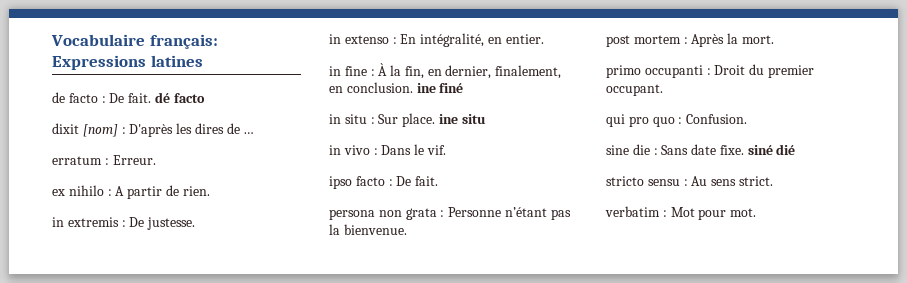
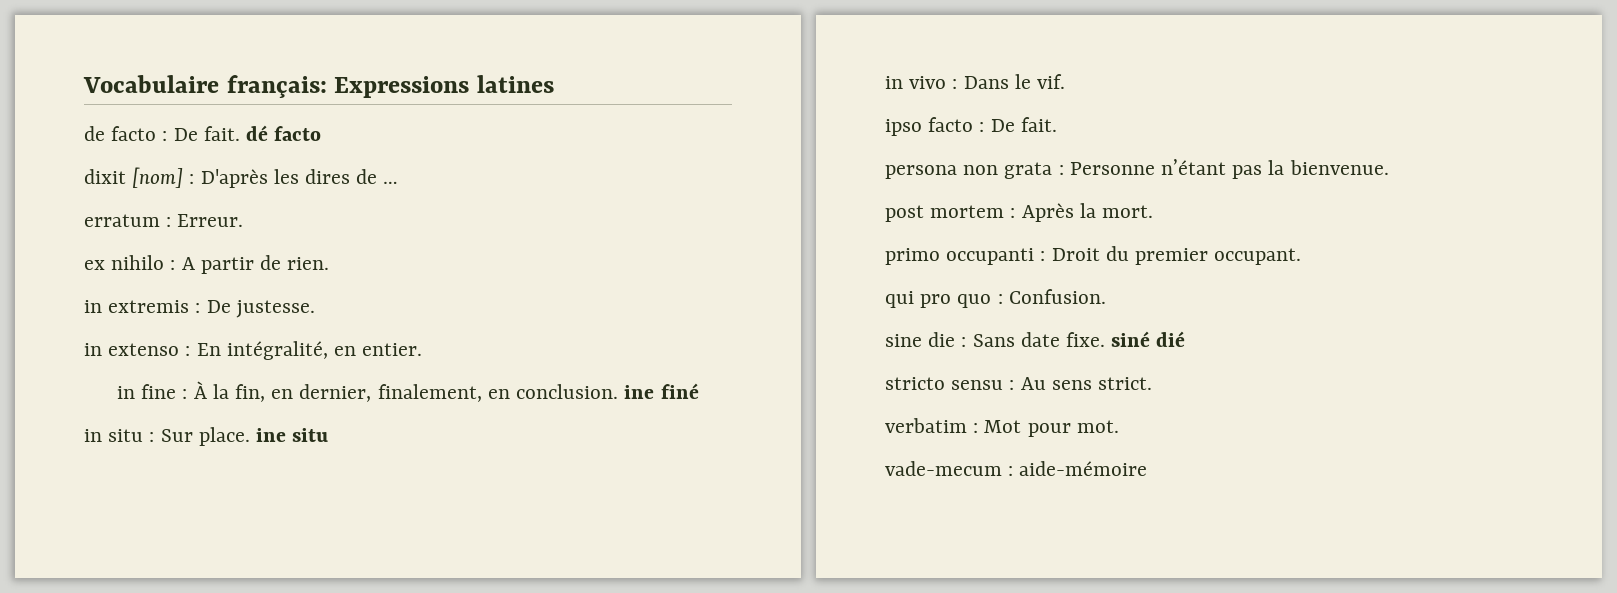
+ vade-mecum : aide-mémoire

